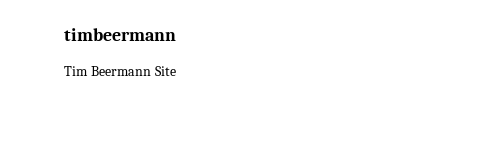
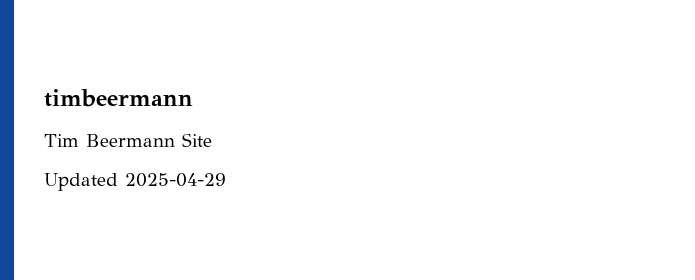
+ Updated 2025-04-29

